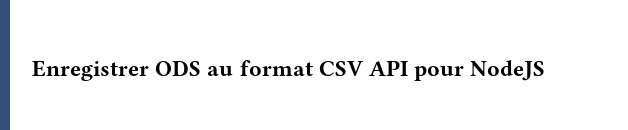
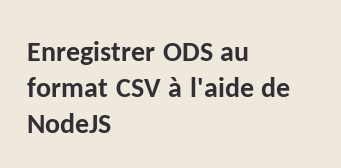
- Enregistrer ODS au format CSV API pour NodeJS
+ Enregistrer ODS au format CSV à l'aide de NodeJS

